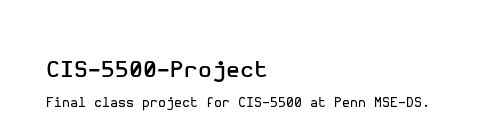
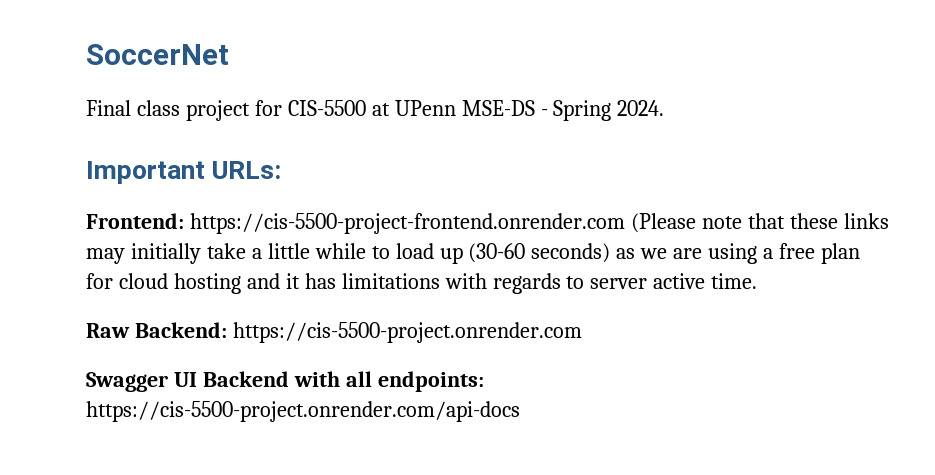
- CIS-5500-Project
+ SoccerNet
- Final class project for CIS-5500 at Penn MSE-DS.
+ Final class project for CIS-5500 at UPenn MSE-DS - Spring 2024.
+ Important URLs:
+ Frontend: https://cis-5500-project-frontend.onrender.com (Please note that these links may initially take a little while to load up (30-60 seconds) as we are using a free plan for cloud hosting and it has limitations with regards to server active time.
+ Raw Backend: https://cis-5500-project.onrender.com
+ Swagger UI Backend with all endpoints: https://cis-5500-project.onrender.com/api-docs

